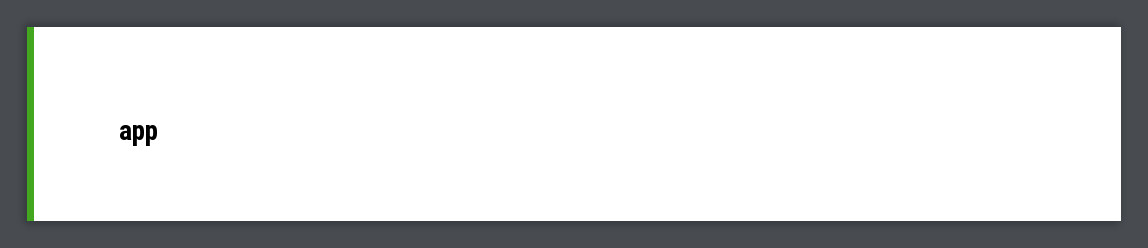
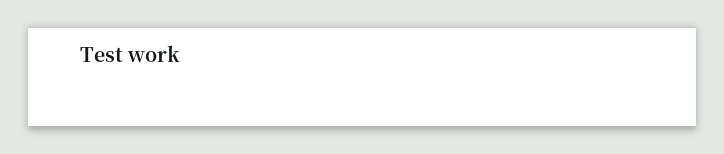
- app
+ Test work

